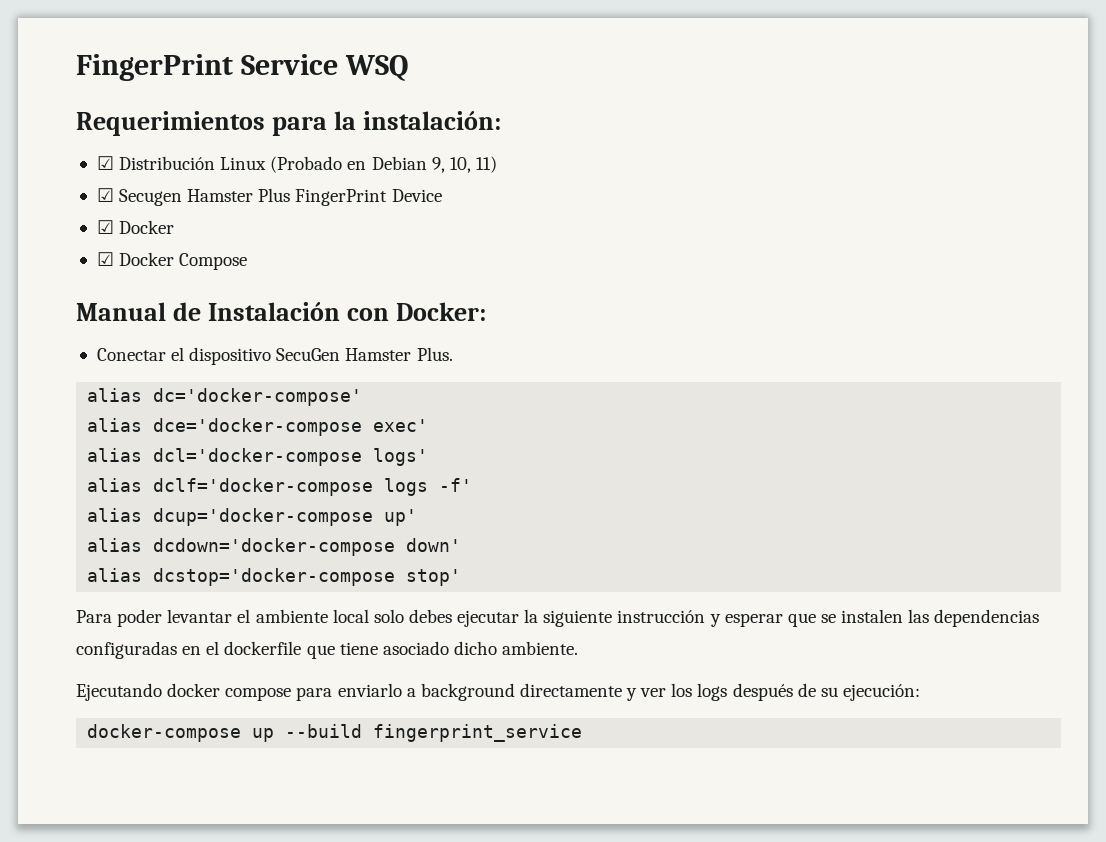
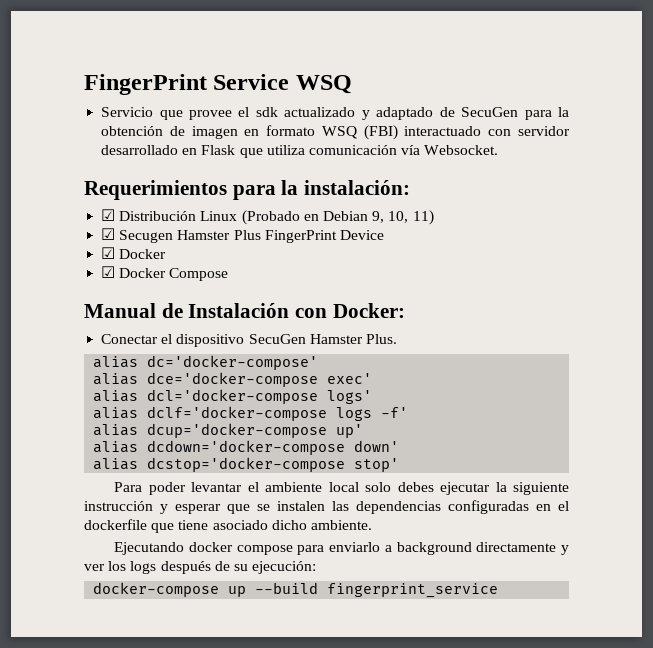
+ Servicio que provee el sdk actualizado y adaptado de SecuGen para la obtención de imagen en formato WSQ (FBI) interactuado con servidor desarrollado en Flask que utiliza comunicación vía Websocket.

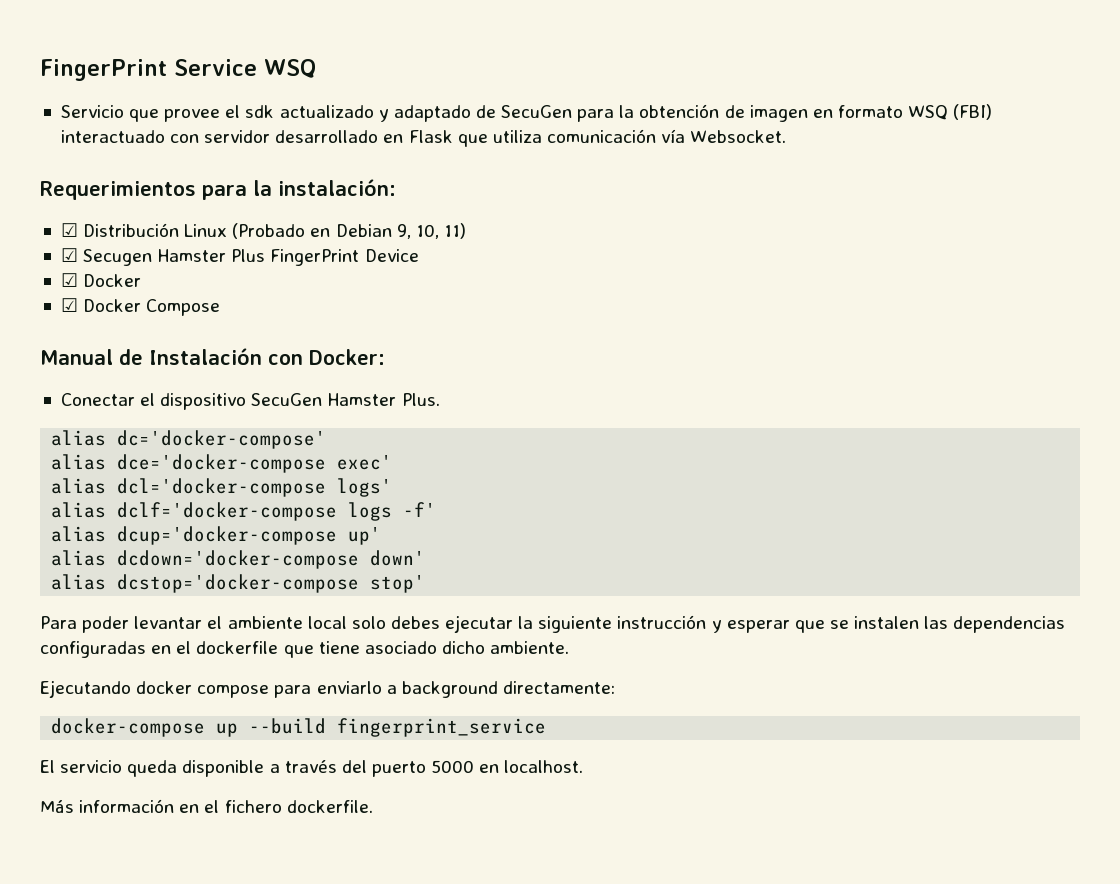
- Ejecutando docker compose para enviarlo a background directamente y ver los logs después de su ejecución:
+ Ejecutando docker compose para enviarlo a background directamente:
  docker-compose up --build fingerprint_service
+ El servicio queda disponible a través del puerto 5000 en localhost.
+ Más información en el fichero dockerfile.

